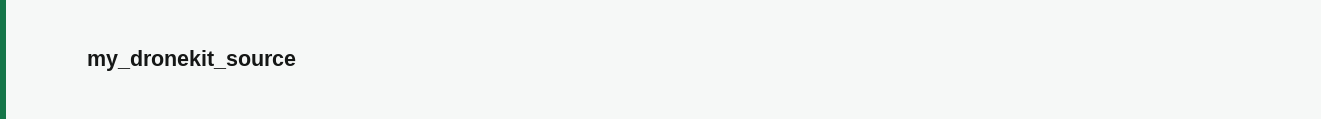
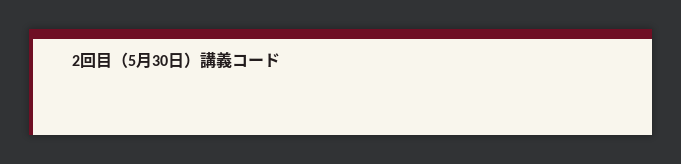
- my_dronekit_source
+ 2回目（5月30日）講義コード

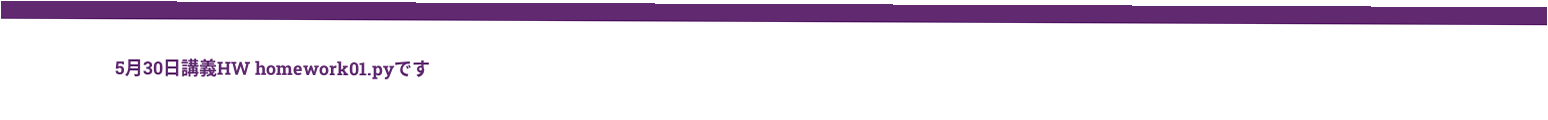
- 2回目（5月30日）講義コード
+ 5月30日講義HW homework01.pyです

